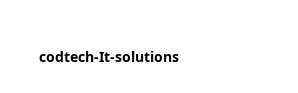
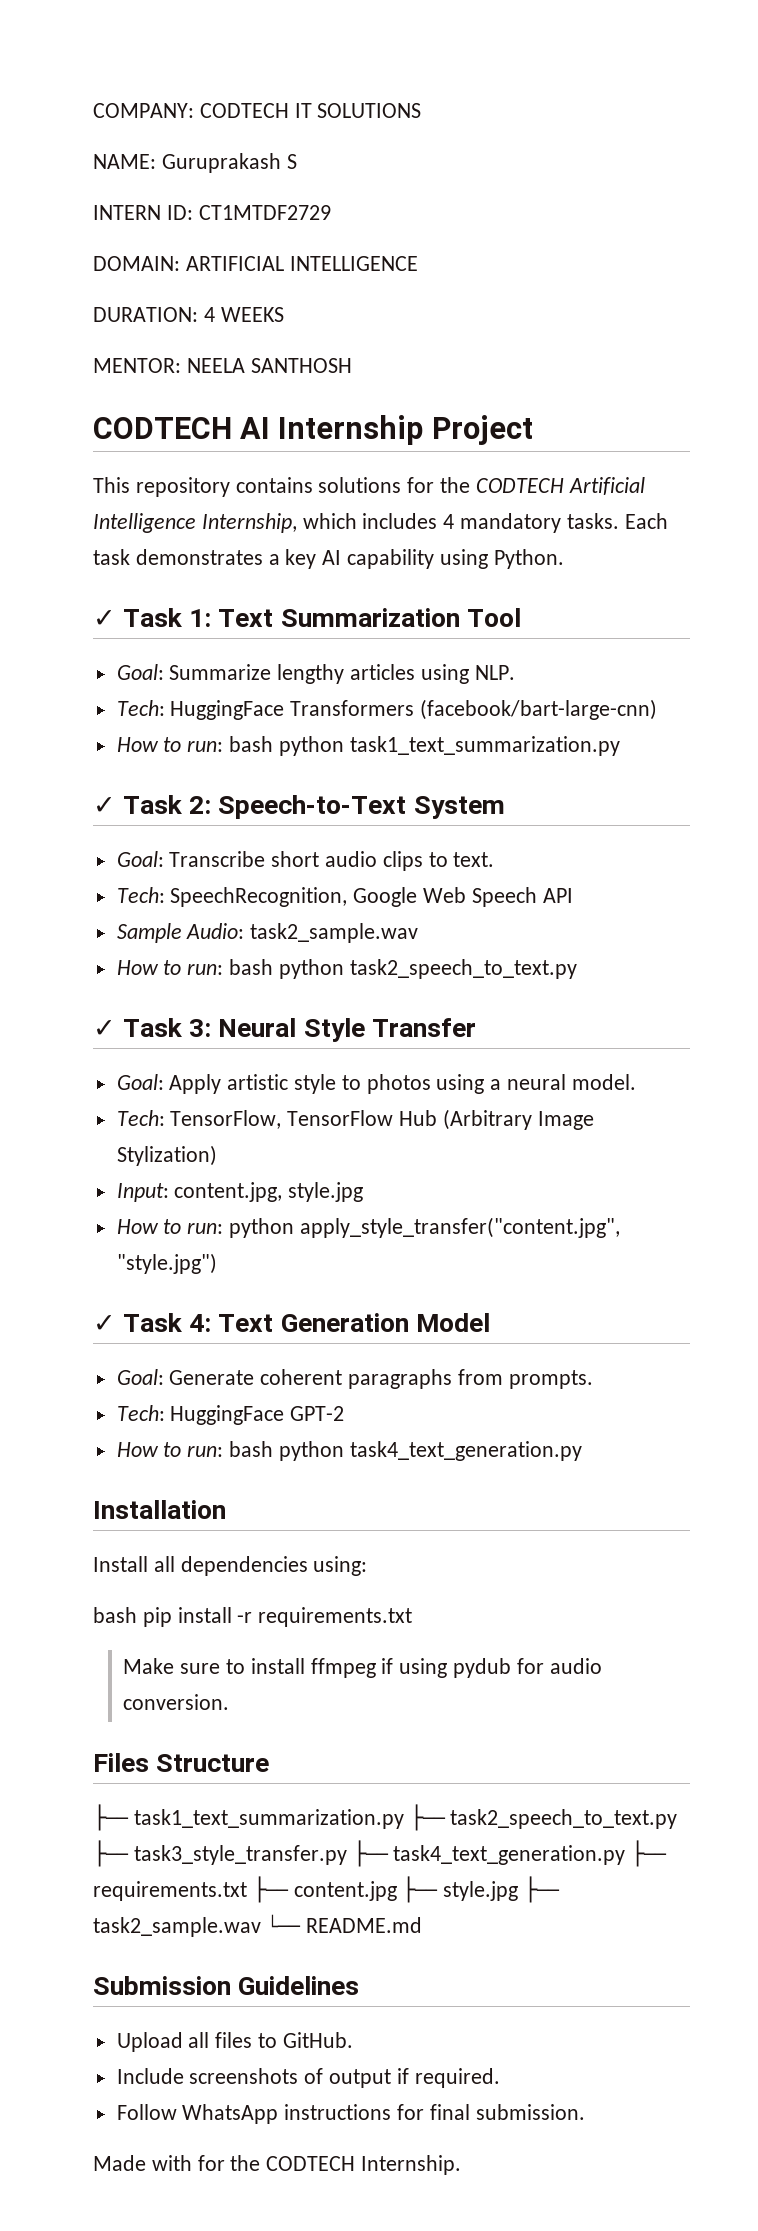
- codtech-It-solutions
+ COMPANY: CODTECH IT SOLUTIONS
+ NAME: Guruprakash S
+ INTERN ID: CT1MTDF2729
+ DOMAIN: ARTIFICIAL INTELLIGENCE
+ DURATION: 4 WEEKS
+ MENTOR: NEELA SANTHOSH
+ CODTECH AI Internship Project
+ This repository contains solutions for the CODTECH Artificial Intelligence Internship, which includes 4 mandatory tasks. Each task demonstrates a key AI capability using Python.
+ ✓ Task 1: Text Summarization Tool
+ Goal: Summarize lengthy articles using NLP.
+ Tech: HuggingFace Transformers (facebook/bart-large-cnn)
+ How to run: bash python task1_text_summarization.py
+ ✓ Task 2: Speech-to-Text System
+ Goal: Transcribe short audio clips to text.
+ Tech: SpeechRecognition, Google Web Speech API
+ Sample Audio: task2_sample.wav
+ How to run: bash python task2_speech_to_text.py
+ ✓ Task 3: Neural Style Transfer
+ Goal: Apply artistic style to photos using a neural model.
+ Tech: TensorFlow, TensorFlow Hub (Arbitrary Image Stylization)
+ Input: content.jpg, style.jpg
+ How to run: python apply_style_transfer("content.jpg", "style.jpg")
+ ✓ Task 4: Text Generation Model
+ Goal: Generate coherent paragraphs from prompts.
+ Tech: HuggingFace GPT-2
+ How to run: bash python task4_text_generation.py
+ Installation
+ Install all dependencies using:
+ bash pip install -r requirements.txt
+ Make sure to install ffmpeg if using pydub for audio conversion.
+ Files Structure
+ ├── task1_text_summarization.py ├── task2_speech_to_text.py ├── task3_style_transfer.py ├── task4_text_generation.py ├── requirements.txt ├── content.jpg ├── style.jpg ├── task2_sample.wav └── README.md
+ Submission Guidelines
+ Upload all files to GitHub.
+ Include screenshots of output if required.
+ Follow WhatsApp instructions for final submission.
+ Made with for the CODTECH Internship.

